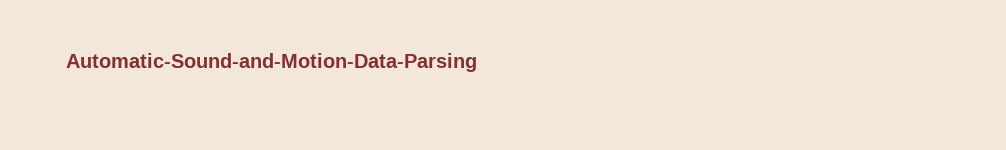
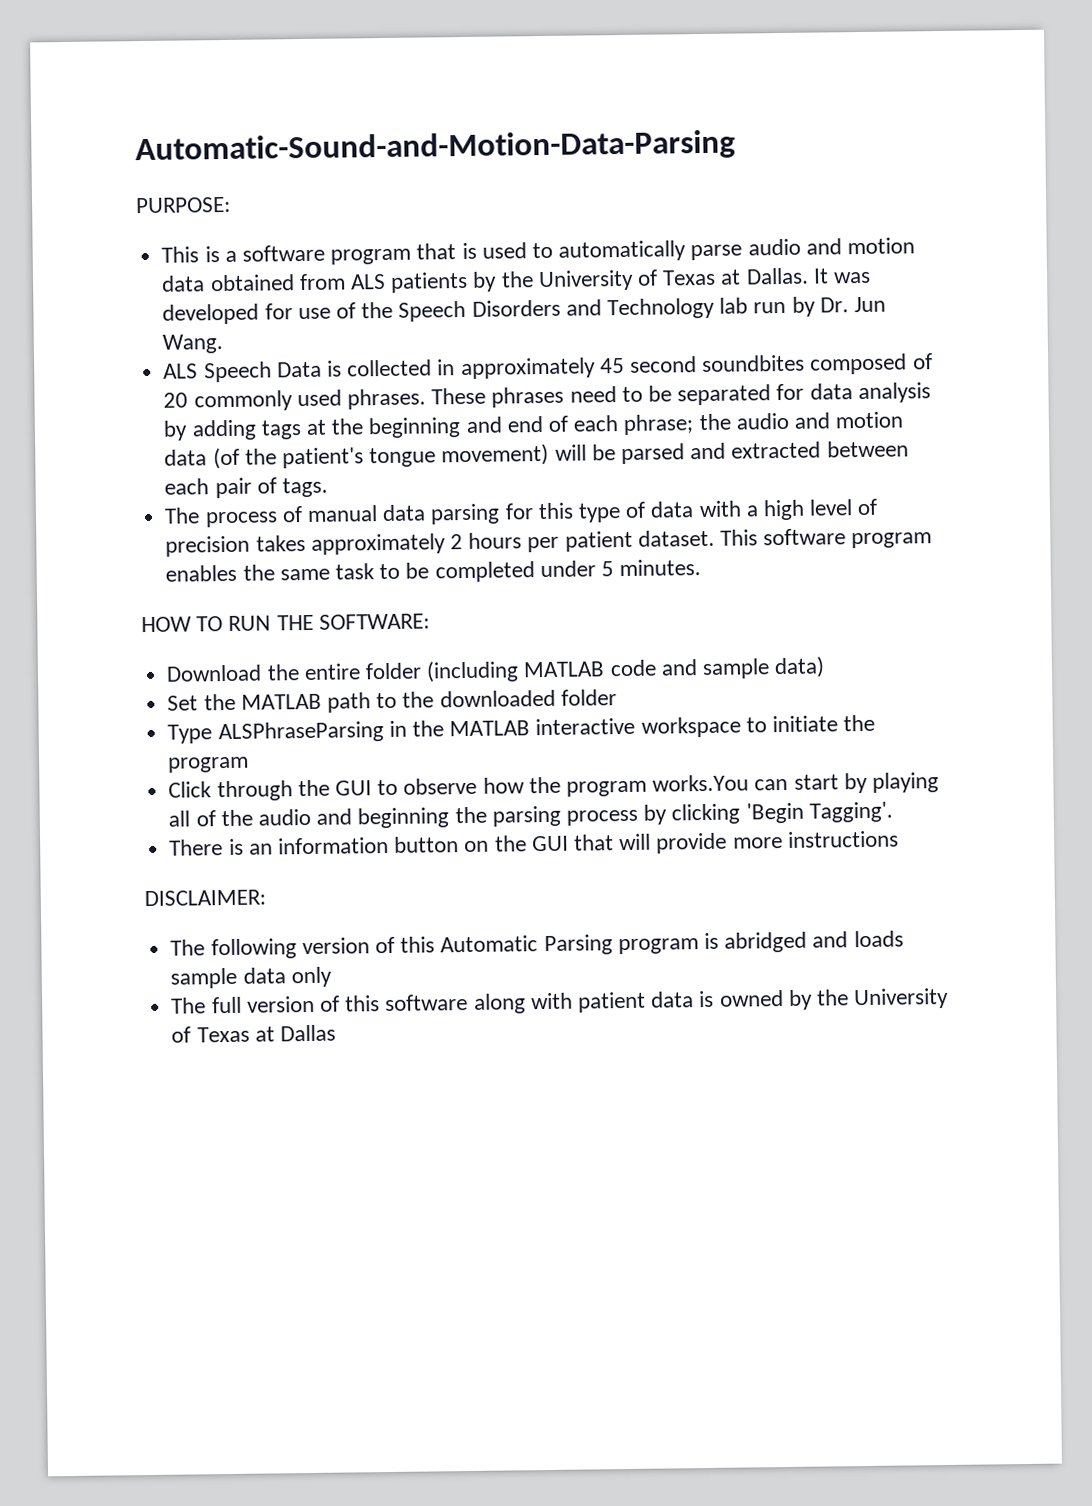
+ PURPOSE:
+ This is a software program that is used to automatically parse audio and motion data obtained from ALS patients by the University of Texas at Dallas. It was developed for use of the Speech Disorders and Technology lab run by Dr. Jun Wang.
+ ALS Speech Data is collected in approximately 45 second soundbites composed of 20 commonly used phrases. These phrases need to be separated for data analysis by adding tags at the beginning and end of each phrase; the audio and motion data (of the patient's tongue movement) will be parsed and extracted between each pair of tags.
+ The process of manual data parsing for this type of data with a high level of precision takes approximately 2 hours per patient dataset. This software program enables the same task to be completed under 5 minutes.
+ HOW TO RUN THE SOFTWARE:
+ Download the entire folder (including MATLAB code and sample data)
+ Set the MATLAB path to the downloaded folder
+ Type ALSPhraseParsing in the MATLAB interactive workspace to initiate the program
+ Click through the GUI to observe how the program works.You can start by playing all of the audio and beginning the parsing process by clicking 'Begin Tagging'.
+ There is an information button on the GUI that will provide more instructions
+ DISCLAIMER:
+ The following version of this Automatic Parsing program is abridged and loads sample data only
+ The full version of this software along with patient data is owned by the University of Texas at Dallas

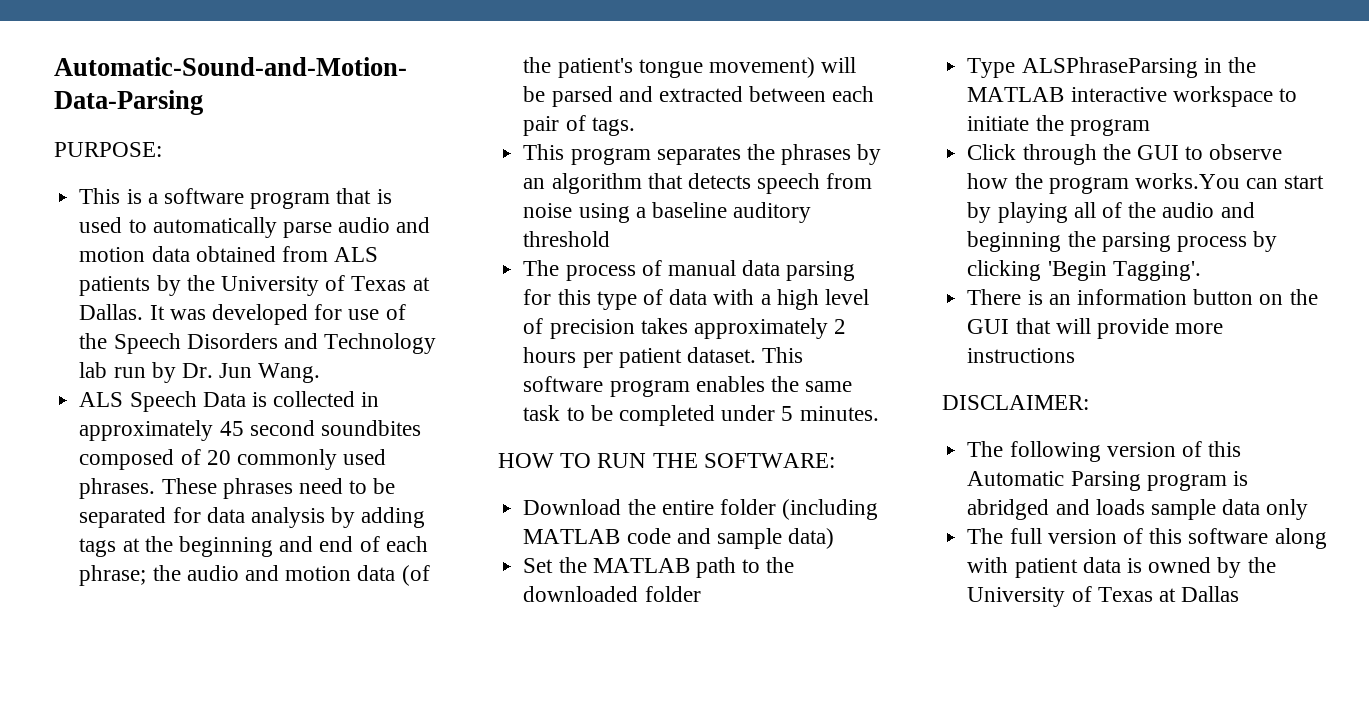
+ This program separates the phrases by an algorithm that detects speech from noise using a baseline auditory threshold

